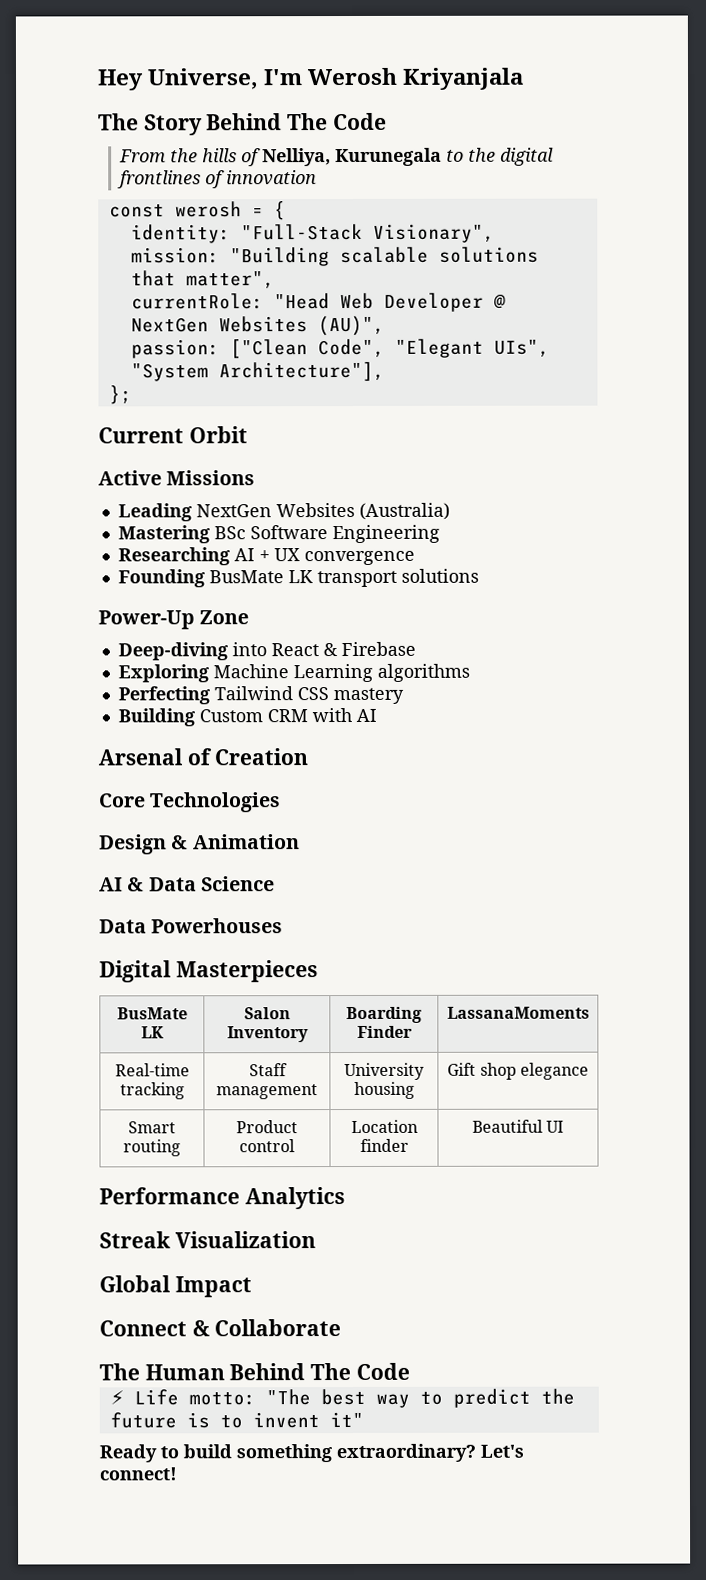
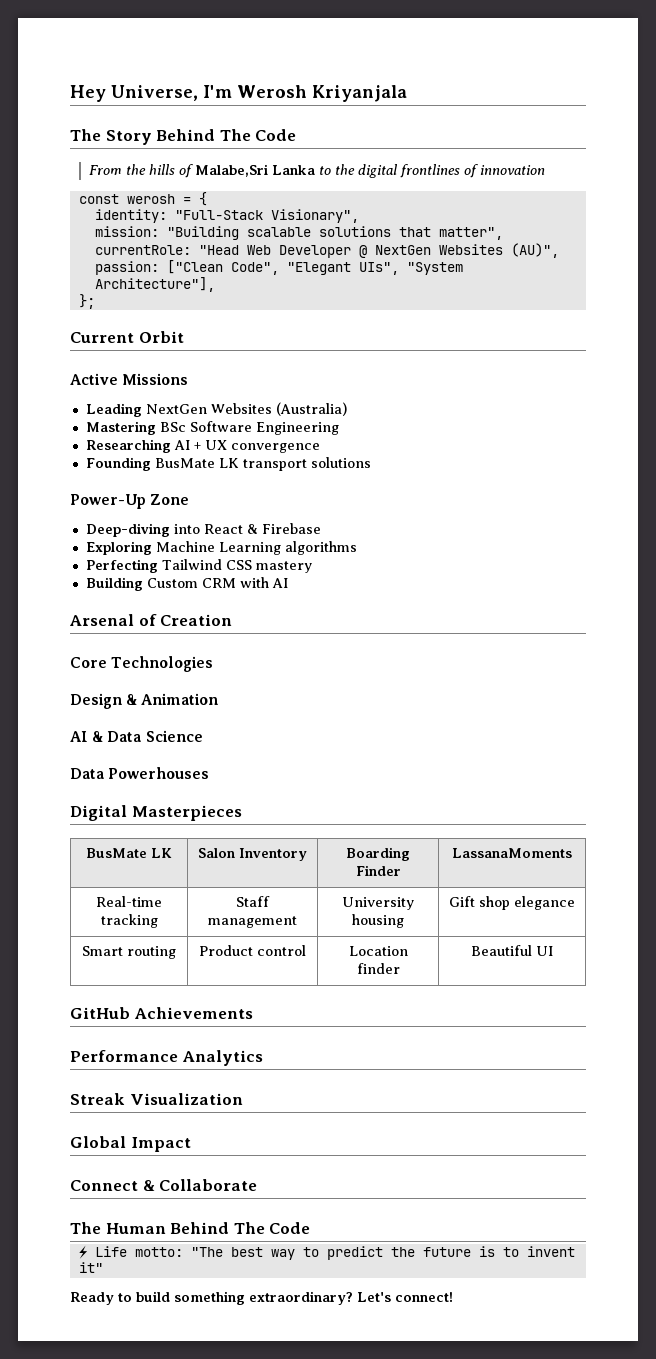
- From the hills of Nelliya, Kurunegala to the digital frontlines of innovation
+ From the hills of Malabe,Sri Lanka to the digital frontlines of innovation
+ GitHub Achievements

